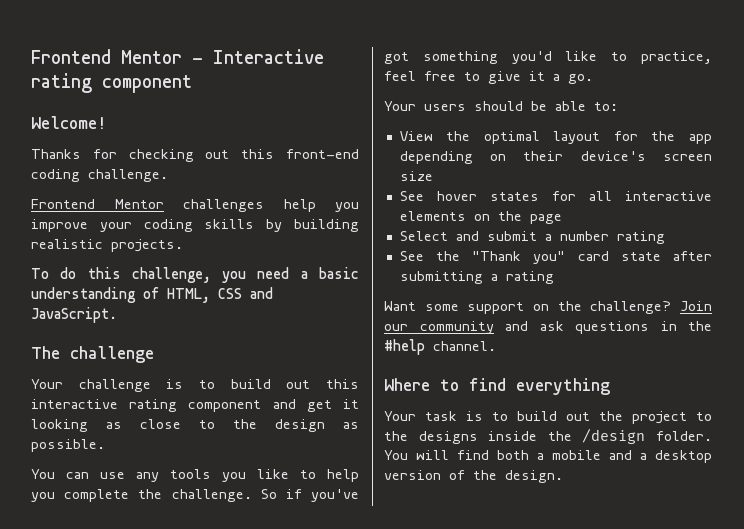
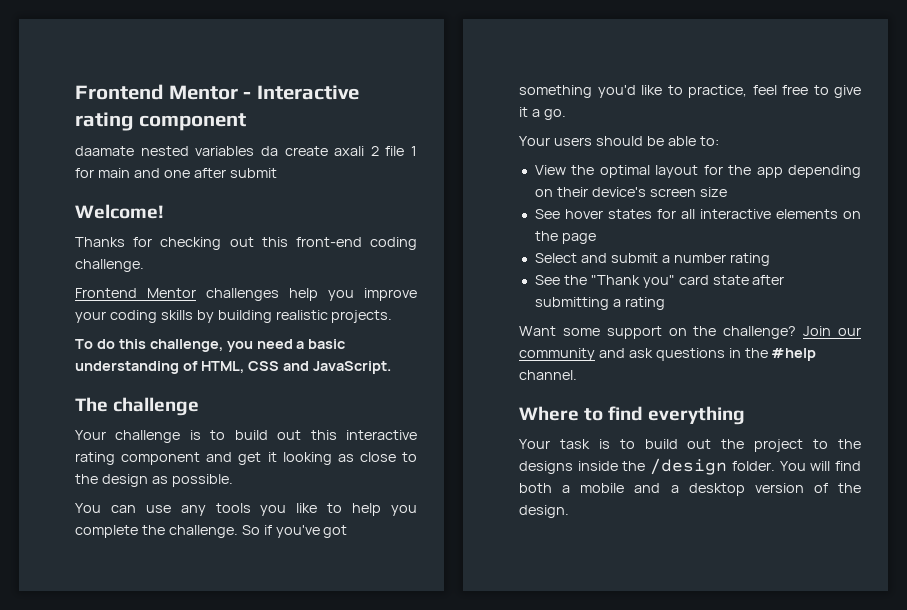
+ daamate nested variables da create axali 2 file 1 for main and one after submit

